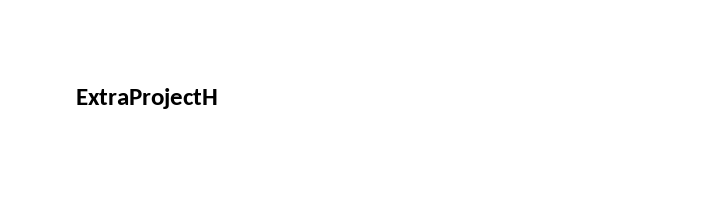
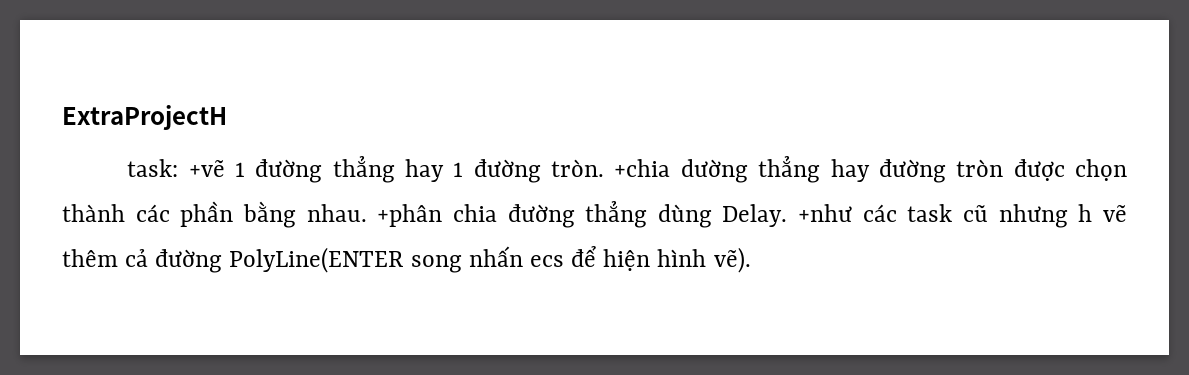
+ task: +vẽ 1 đường thẳng hay 1 đường tròn. +chia dường thẳng hay đường tròn được chọn thành các phần bằng nhau. +phân chia đường thẳng dùng Delay. +như các task cũ nhưng h vẽ thêm cả đường PolyLine(ENTER song nhấn ecs để hiện hình vẽ).

